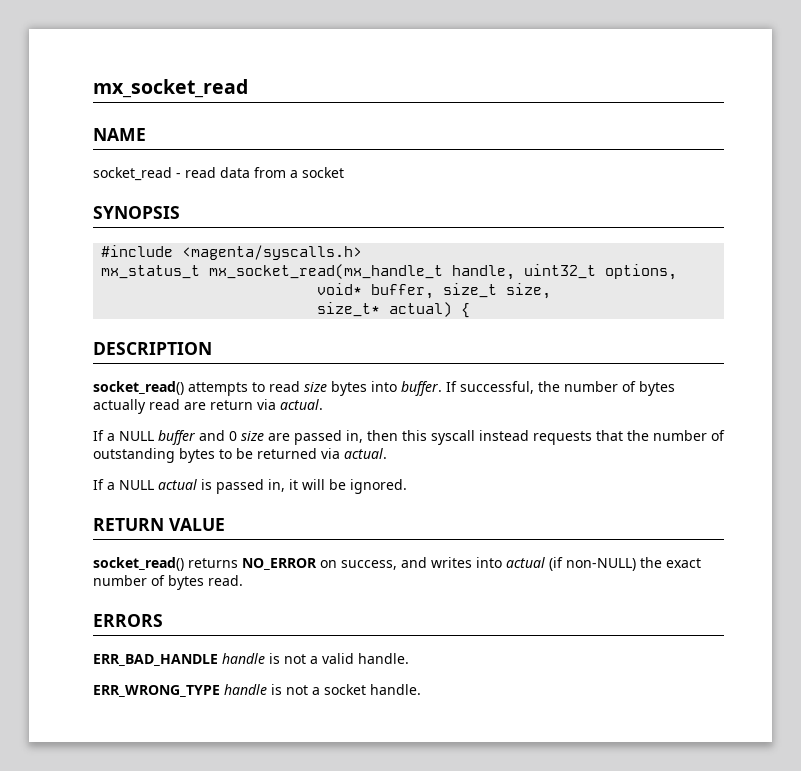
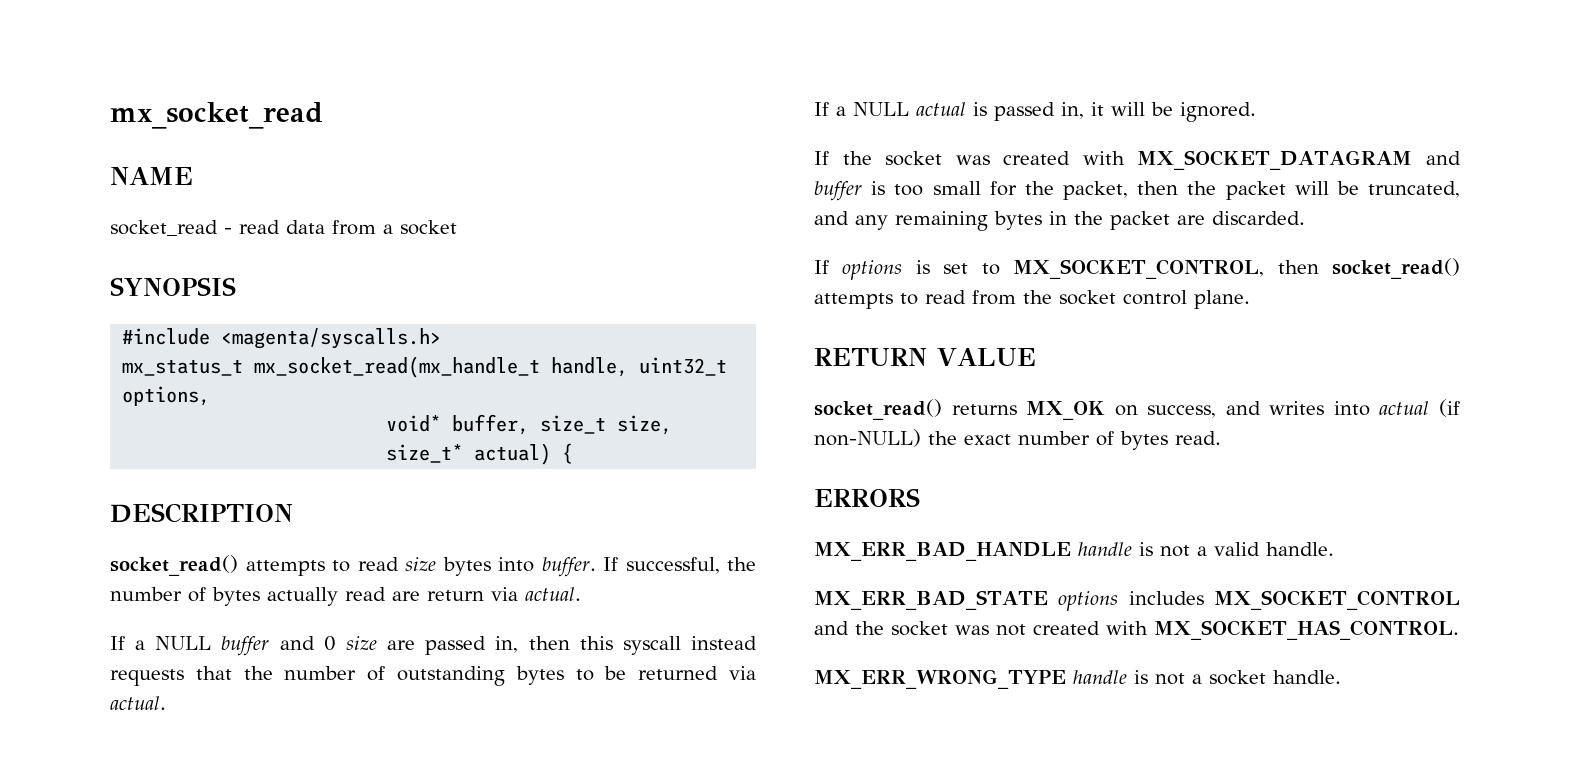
+ If the socket was created with MX_SOCKET_DATAGRAM and buffer is too small for the packet, then the packet will be truncated, and any remaining bytes in the packet are discarded.
+ If options is set to MX_SOCKET_CONTROL, then socket_read() attempts to read from the socket control plane.
- socket_read() returns NO_ERROR on success, and writes into actual (if non-NULL) the exact number of bytes read.
+ socket_read() returns MX_OK on success, and writes into actual (if non-NULL) the exact number of bytes read.
- ERR_BAD_HANDLE handle is not a valid handle.
+ MX_ERR_BAD_HANDLE handle is not a valid handle.
- ERR_WRONG_TYPE handle is not a socket handle.
+ MX_ERR_BAD_STATE options includes MX_SOCKET_CONTROL and the socket was not created with MX_SOCKET_HAS_CONTROL.
+ MX_ERR_WRONG_TYPE handle is not a socket handle.

